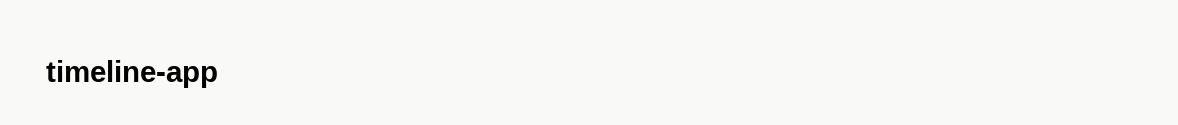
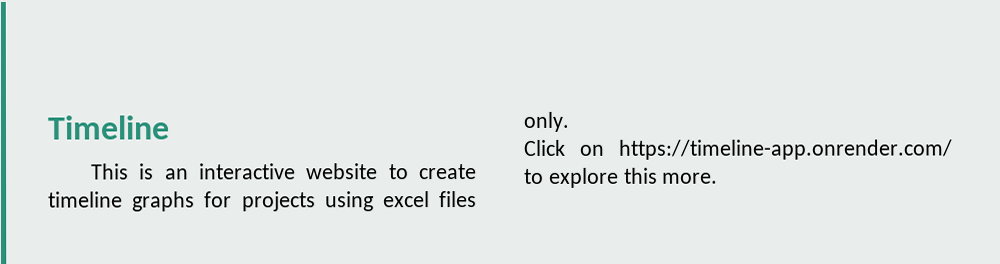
- timeline-app
+ Timeline
+ This is an interactive website to create timeline graphs for projects using excel files only.
+ Click on https://timeline-app.onrender.com/ to explore this more.

